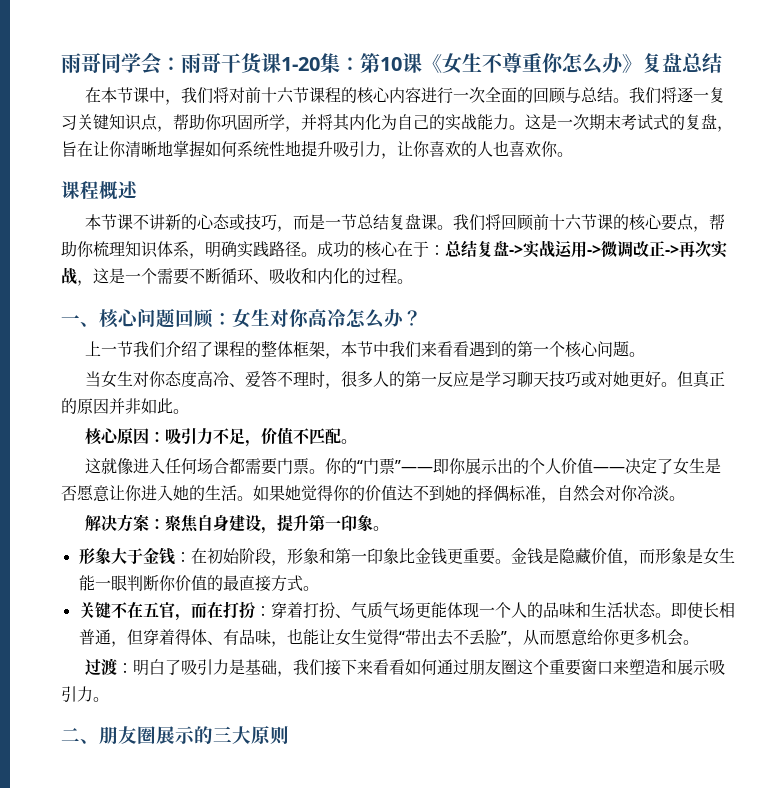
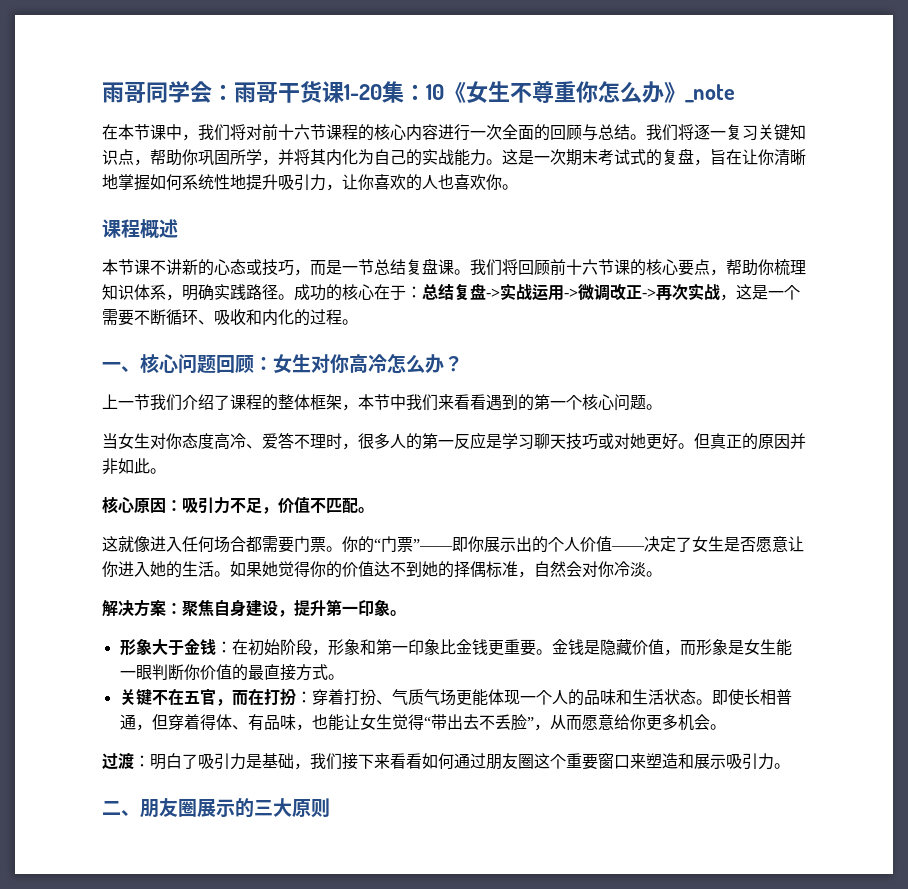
- 雨哥同学会：雨哥干货课1-20集：第10课《女生不尊重你怎么办》复盘总结
+ 雨哥同学会：雨哥干货课1-20集：10《女生不尊重你怎么办》_note

